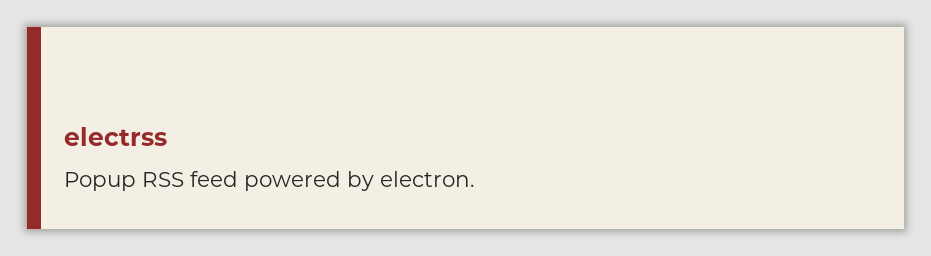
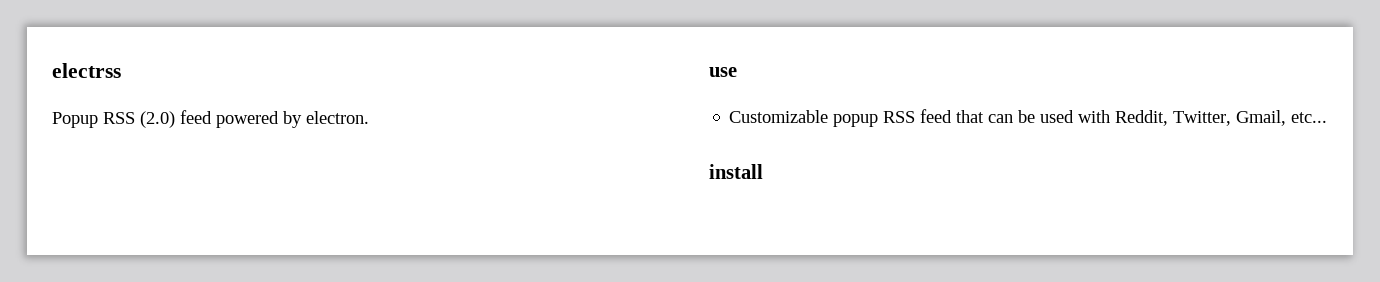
- Popup RSS feed powered by electron.
+ Popup RSS (2.0) feed powered by electron.
+ use
+ Customizable popup RSS feed that can be used with Reddit, Twitter, Gmail, etc...
+ install

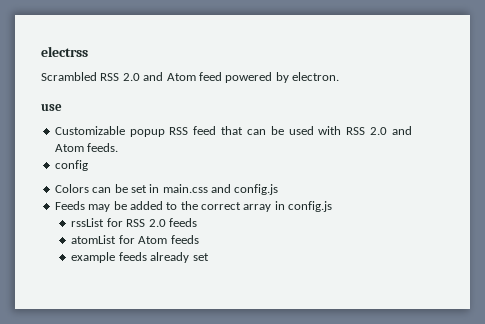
- Popup RSS (2.0) feed powered by electron.
+ Scrambled RSS 2.0 and Atom feed powered by electron.
- Customizable popup RSS feed that can be used with Reddit, Twitter, Gmail, etc...
- install
+ Customizable popup RSS feed that can be used with RSS 2.0 and Atom feeds.
+ config
+ Colors can be set in main.css and config.js
+ Feeds may be added to the correct array in config.js
+ rssList for RSS 2.0 feeds
+ atomList for Atom feeds
+ example feeds already set

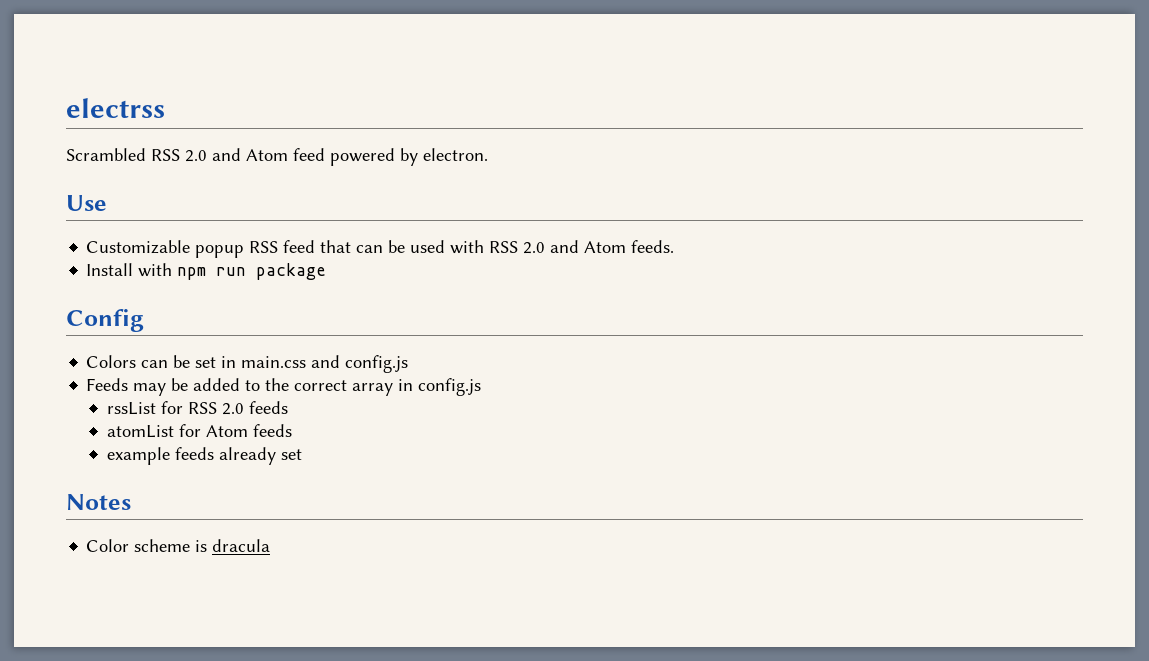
- use
+ Use
- config
+ Install with npm run package
+ Config
+ Notes
+ Color scheme is dracula

